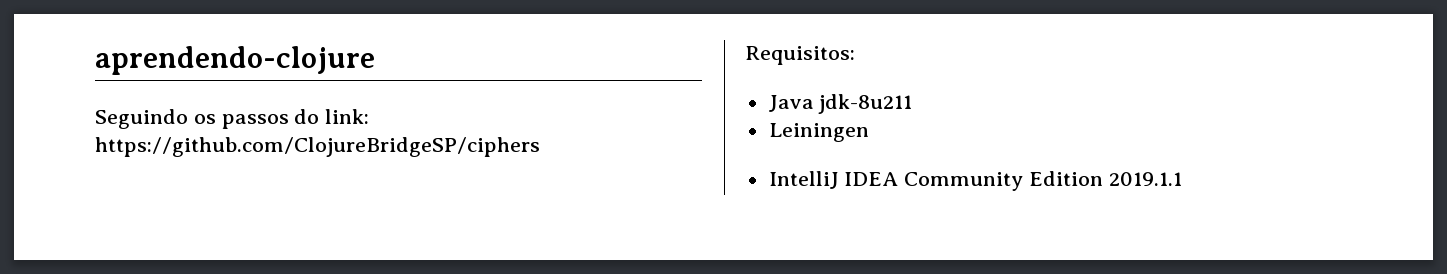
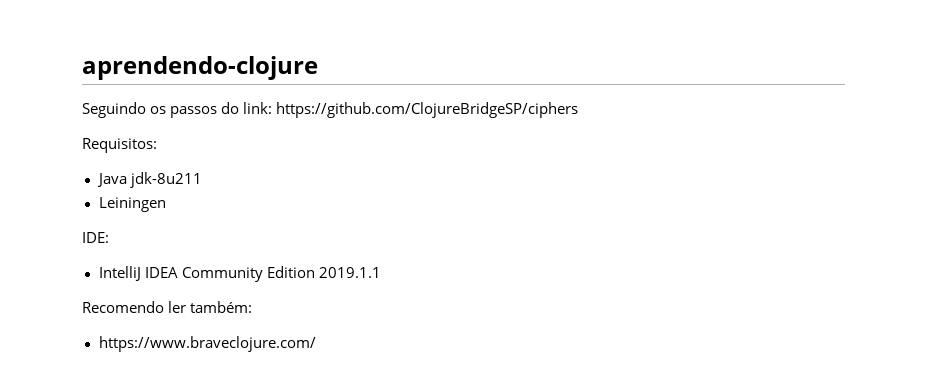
+ IDE:
+ Recomendo ler também:
+ https://www.braveclojure.com/

